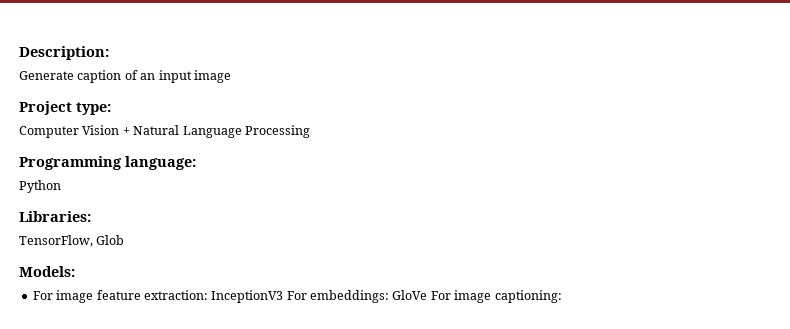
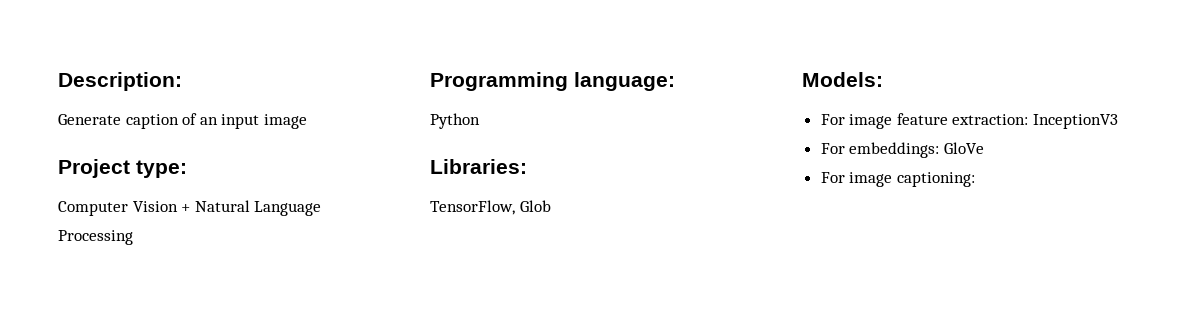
- For image feature extraction: InceptionV3 For embeddings: GloVe For image captioning:
+ For image feature extraction: InceptionV3
+ For embeddings: GloVe
+ For image captioning:

